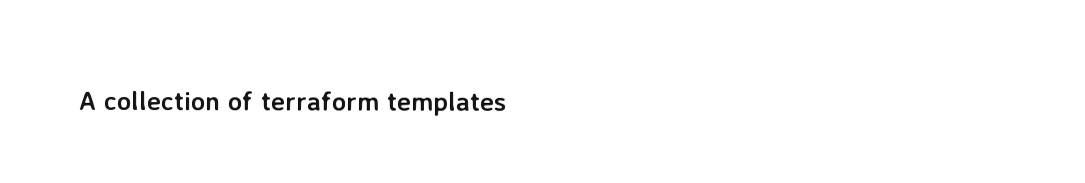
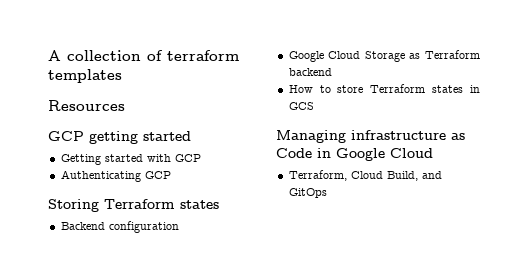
+ Resources
+ GCP getting started
+ Getting started with GCP
+ Authenticating GCP
+ Storing Terraform states
+ Backend configuration
+ Google Cloud Storage as Terraform backend
+ How to store Terraform states in GCS
+ Managing infrastructure as Code in Google Cloud
+ Terraform, Cloud Build, and GitOps

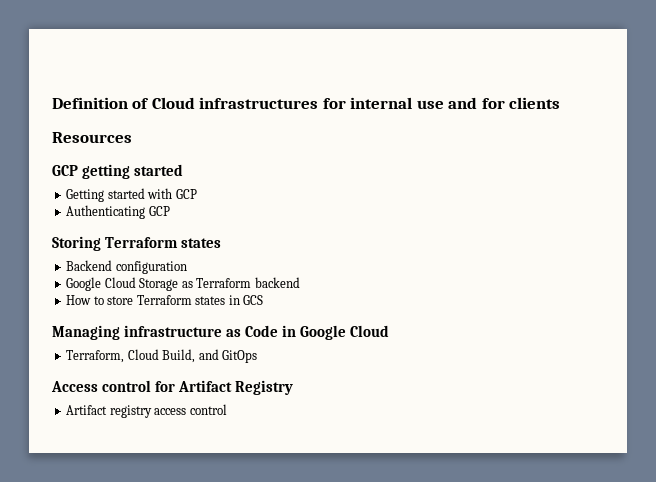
- A collection of terraform templates
+ Definition of Cloud infrastructures for internal use and for clients
+ Access control for Artifact Registry
+ Artifact registry access control

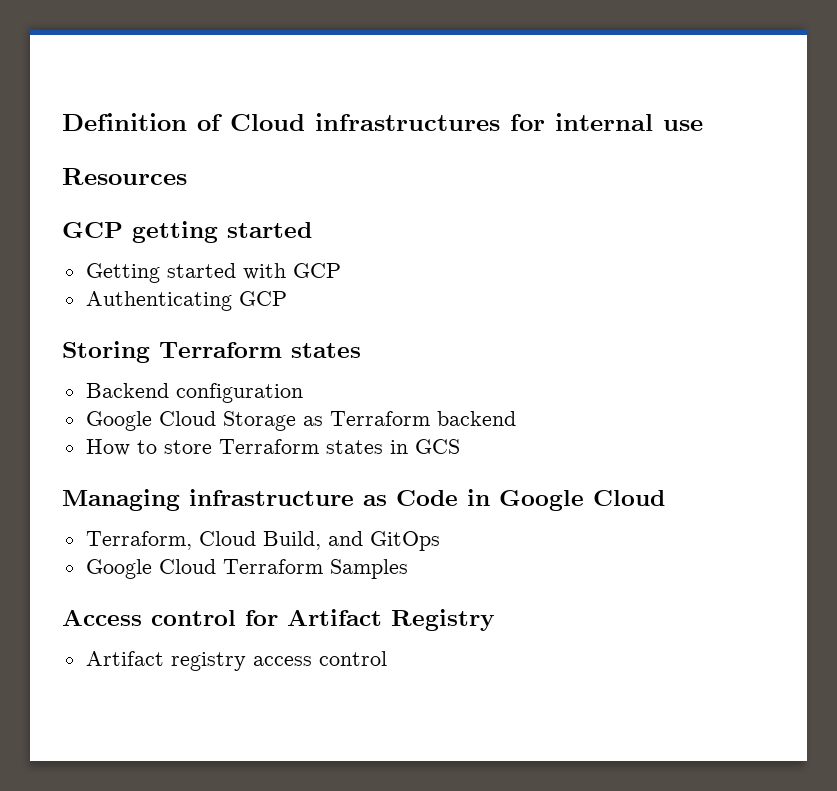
- Definition of Cloud infrastructures for internal use and for clients
+ Definition of Cloud infrastructures for internal use
+ Google Cloud Terraform Samples

